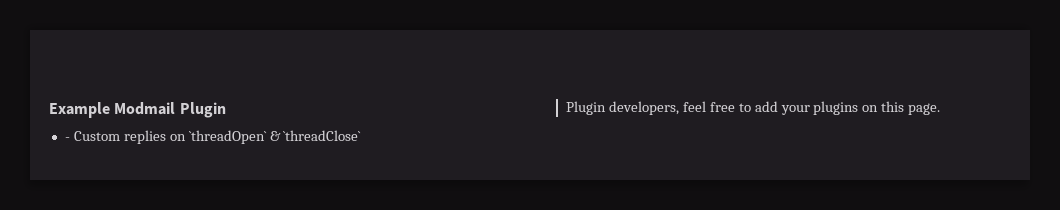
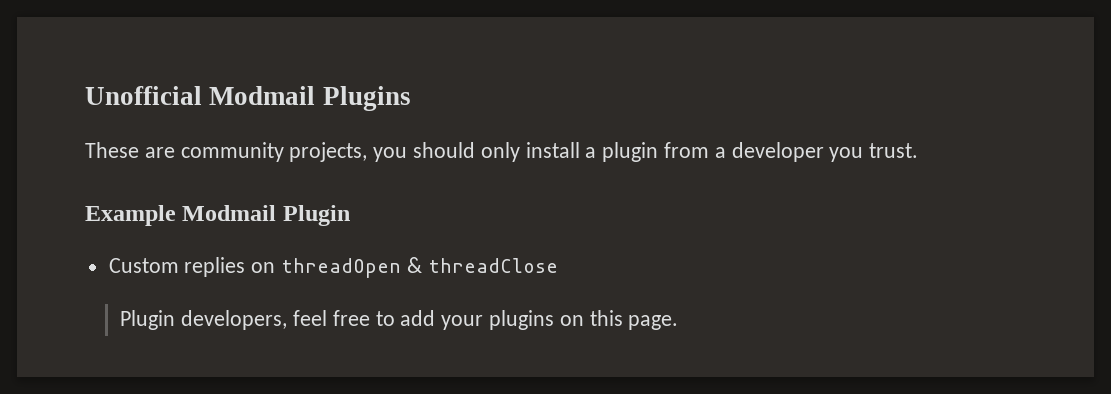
+ Unofficial Modmail Plugins
+ These are community projects, you should only install a plugin from a developer you trust.
- - Custom replies on `threadOpen` & `threadClose`
+ Custom replies on threadOpen & threadClose

